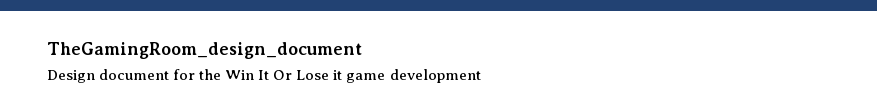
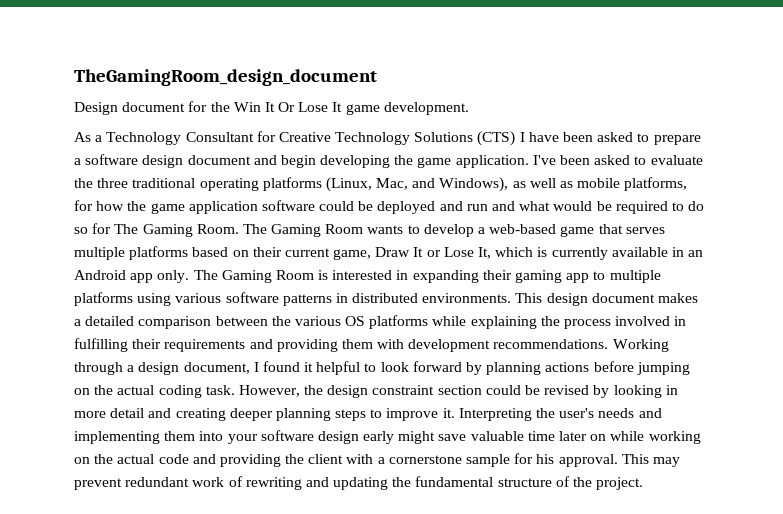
- Design document for the Win It Or Lose it game development
+ Design document for the Win It Or Lose It game development.
+ As a Technology Consultant for Creative Technology Solutions (CTS) I have been asked to prepare a software design document and begin developing the game application. I've been asked to evaluate the three traditional operating platforms (Linux, Mac, and Windows), as well as mobile platforms, for how the game application software could be deployed and run and what would be required to do so for The Gaming Room. The Gaming Room wants to develop a web-based game that serves multiple platforms based on their current game, Draw It or Lose It, which is currently available in an Android app only. The Gaming Room is interested in expanding their gaming app to multiple platforms using various software patterns in distributed environments. This design document makes a detailed comparison between the various OS platforms while explaining the process involved in fulfilling their requirements and providing them with development recommendations. Working through a design document, I found it helpful to look forward by planning actions before jumping on the actual coding task. However, the design constraint section could be revised by looking in more detail and creating deeper planning steps to improve it. Interpreting the user's needs and implementing them into your software design early might save valuable time later on while working on the actual code and providing the client with a cornerstone sample for his approval. This may prevent redundant work of rewriting and updating the fundamental structure of the project.

